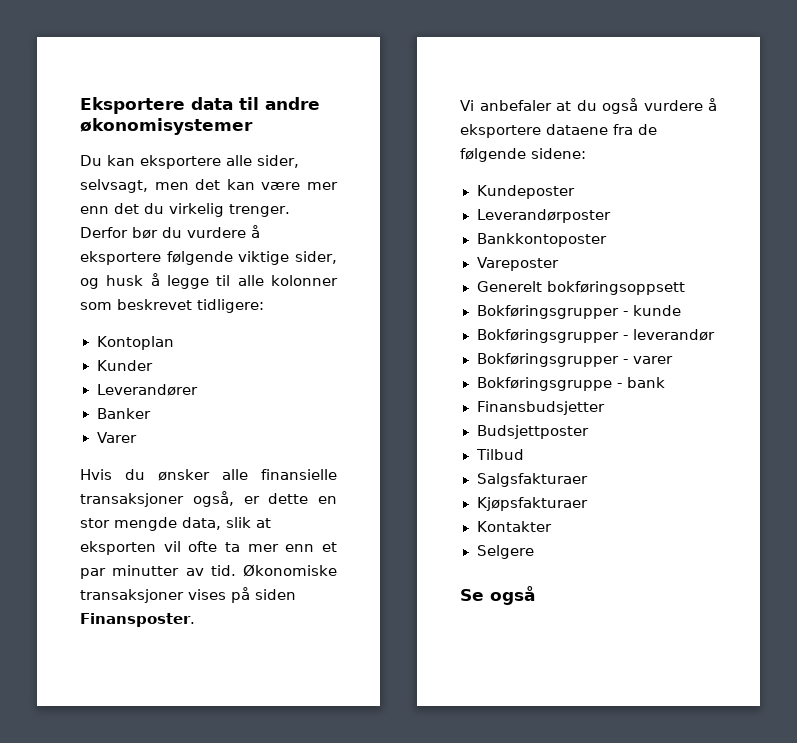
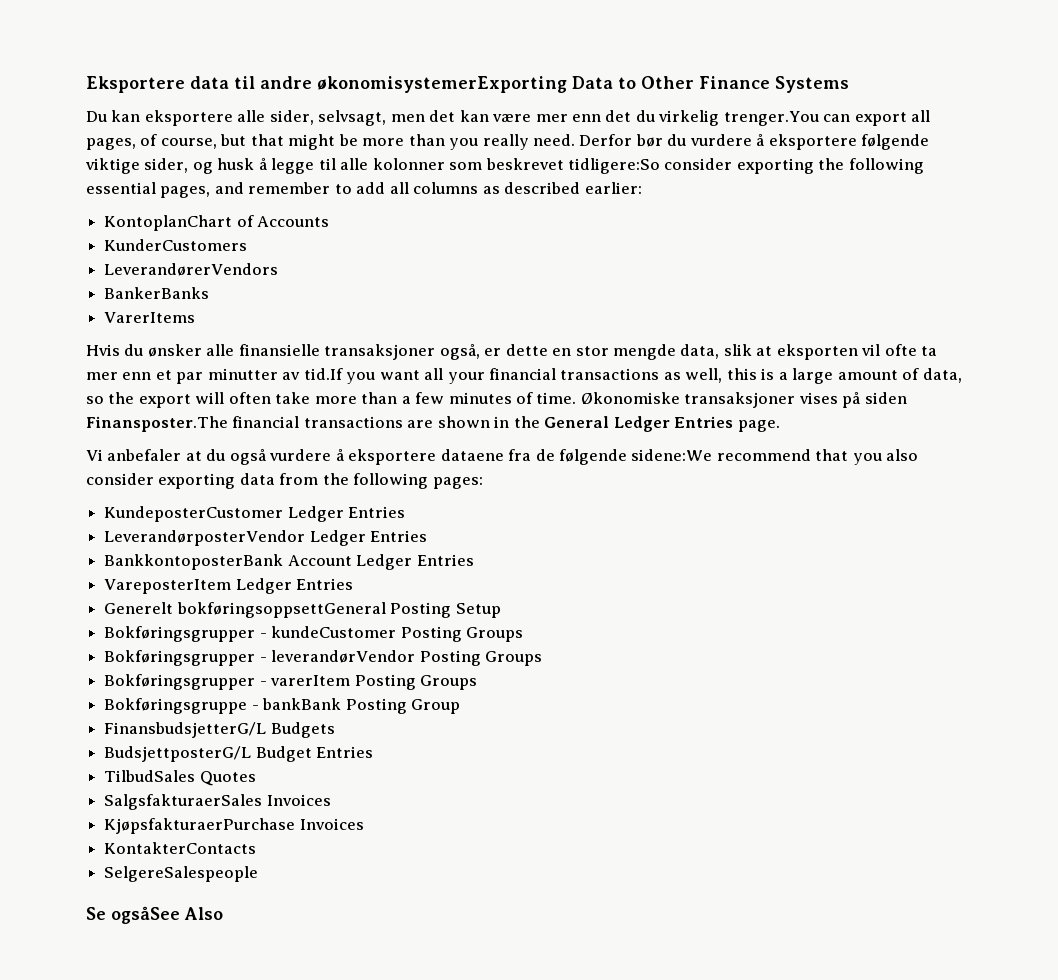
- Eksportere data til andre økonomisystemer
+ Eksportere data til andre økonomisystemerExporting Data to Other Finance Systems
- Du kan eksportere alle sider, selvsagt, men det kan være mer enn det du virkelig trenger.
+ Du kan eksportere alle sider, selvsagt, men det kan være mer enn det du virkelig trenger.You can export all pages, of course, but that might be more than you really need.
- Derfor bør du vurdere å eksportere følgende viktige sider, og husk å legge til alle kolonner som beskrevet tidligere:
- Kontoplan
- Kunder
- Leverandører
- Banker
- Varer
+ Derfor bør du vurdere å eksportere følgende viktige sider, og husk å legge til alle kolonner som beskrevet tidligere:So consider exporting the following essential pages, and remember to add all columns as described earlier:
+ KontoplanChart of Accounts
+ KunderCustomers
+ LeverandørerVendors
+ BankerBanks
+ VarerItems
- Hvis du ønsker alle finansielle transaksjoner også, er dette en stor mengde data, slik at eksporten vil ofte ta mer enn et par minutter av tid.
+ Hvis du ønsker alle finansielle transaksjoner også, er dette en stor mengde data, slik at eksporten vil ofte ta mer enn et par minutter av tid.If you want all your financial transactions as well, this is a large amount of data, so the export will often take more than a few minutes of time.
- Økonomiske transaksjoner vises på siden Finansposter.
+ Økonomiske transaksjoner vises på siden Finansposter.The financial transactions are shown in the General Ledger Entries page.
- Vi anbefaler at du også vurdere å eksportere dataene fra de følgende sidene:
- Kundeposter
- Leverandørposter
- Bankkontoposter
- Vareposter
- Generelt bokføringsoppsett
- Bokføringsgrupper - kunde
- Bokføringsgrupper - leverandør
- Bokføringsgrupper - varer
+ Vi anbefaler at du også vurdere å eksportere dataene fra de følgende sidene:We recommend that you also consider exporting data from the following pages:
+ KundeposterCustomer Ledger Entries
+ LeverandørposterVendor Ledger Entries
+ BankkontoposterBank Account Ledger Entries
+ VareposterItem Ledger Entries
+ Generelt bokføringsoppsettGeneral Posting Setup
+ Bokføringsgrupper - kundeCustomer Posting Groups
+ Bokføringsgrupper - leverandørVendor Posting Groups
+ Bokføringsgrupper - varerItem Posting Groups
- Bokføringsgruppe - bank
- Finansbudsjetter
- Budsjettposter
- Tilbud
- Salgsfakturaer
- Kjøpsfakturaer
- Kontakter
- Selgere
+ Bokføringsgruppe - bankBank Posting Group
+ FinansbudsjetterG/L Budgets
+ BudsjettposterG/L Budget Entries
+ TilbudSales Quotes
+ SalgsfakturaerSales Invoices
+ KjøpsfakturaerPurchase Invoices
+ KontakterContacts
+ SelgereSalespeople
- Se også
+ Se ogsåSee Also

